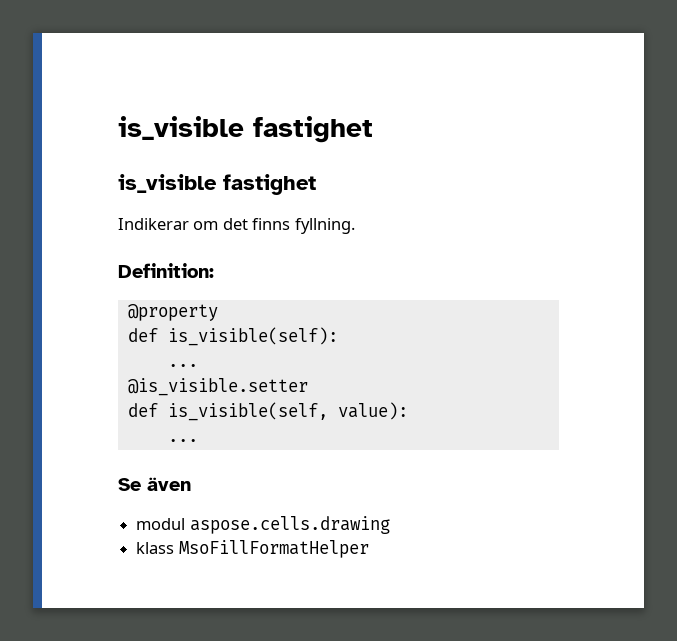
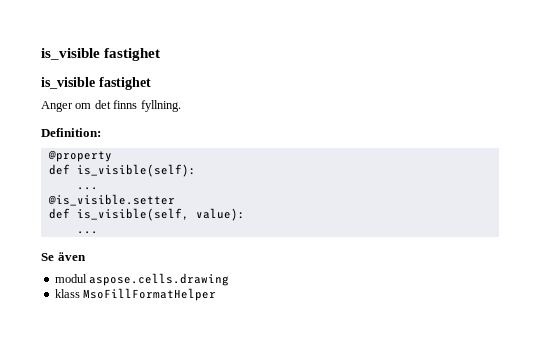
- Indikerar om det finns fyllning.
+ Anger om det finns fyllning.

